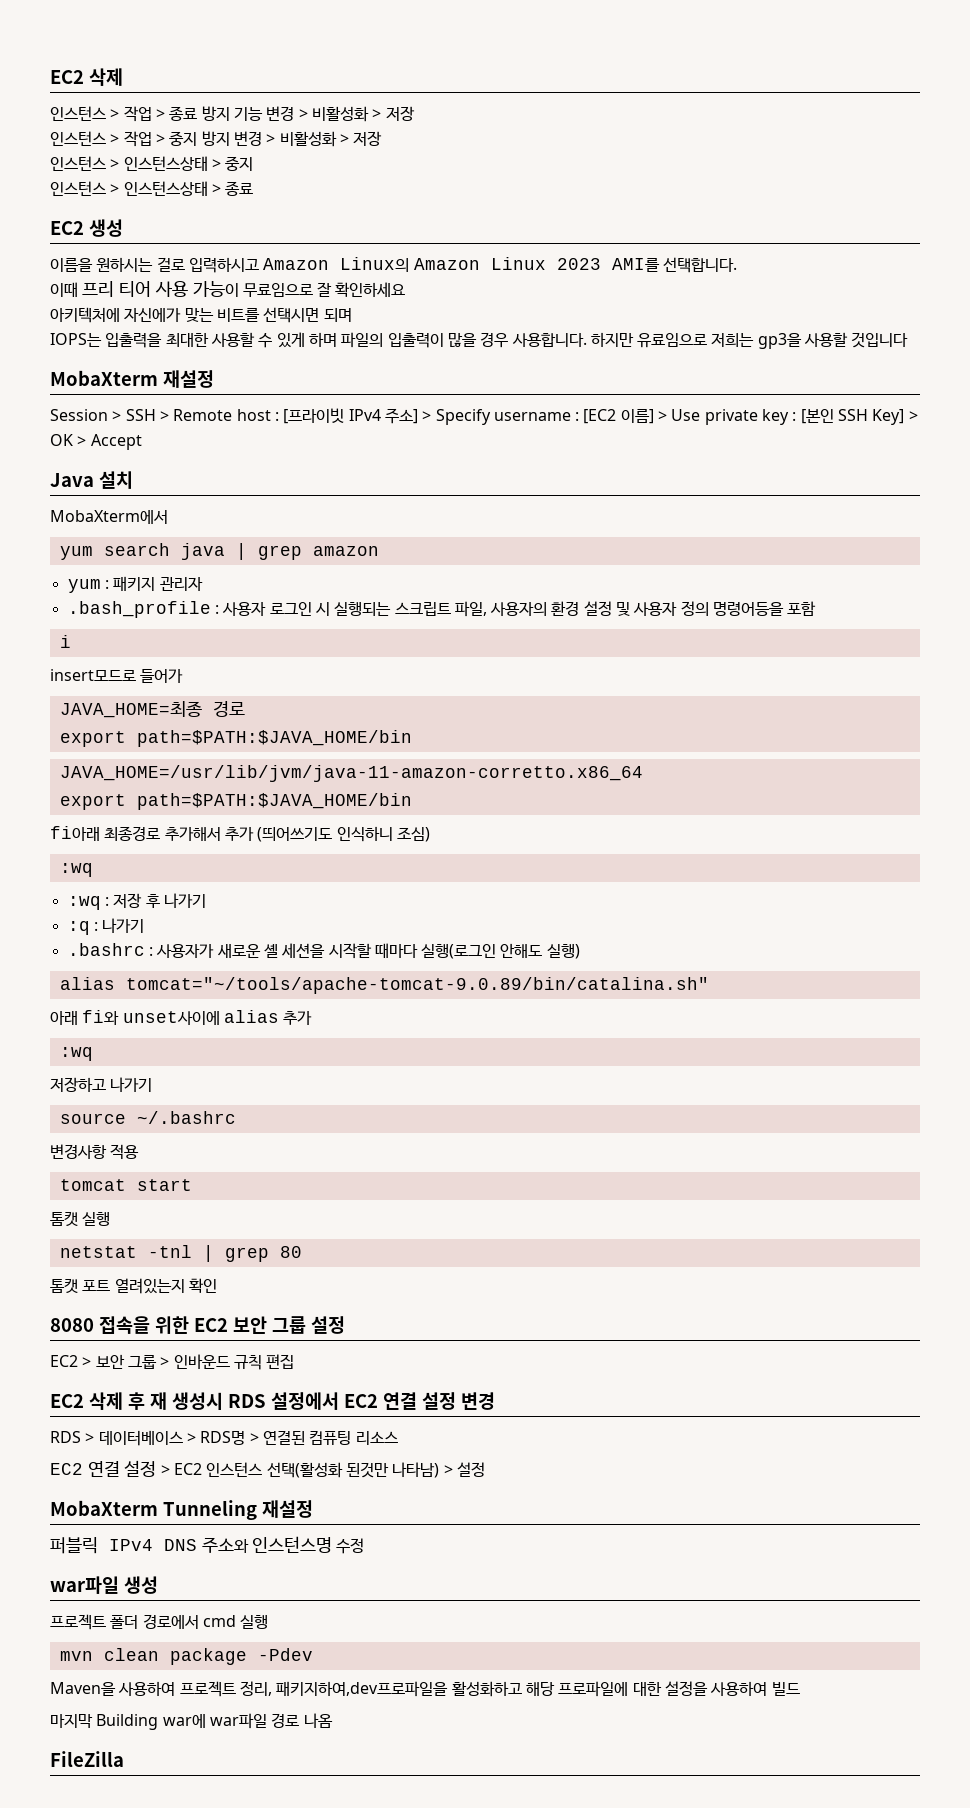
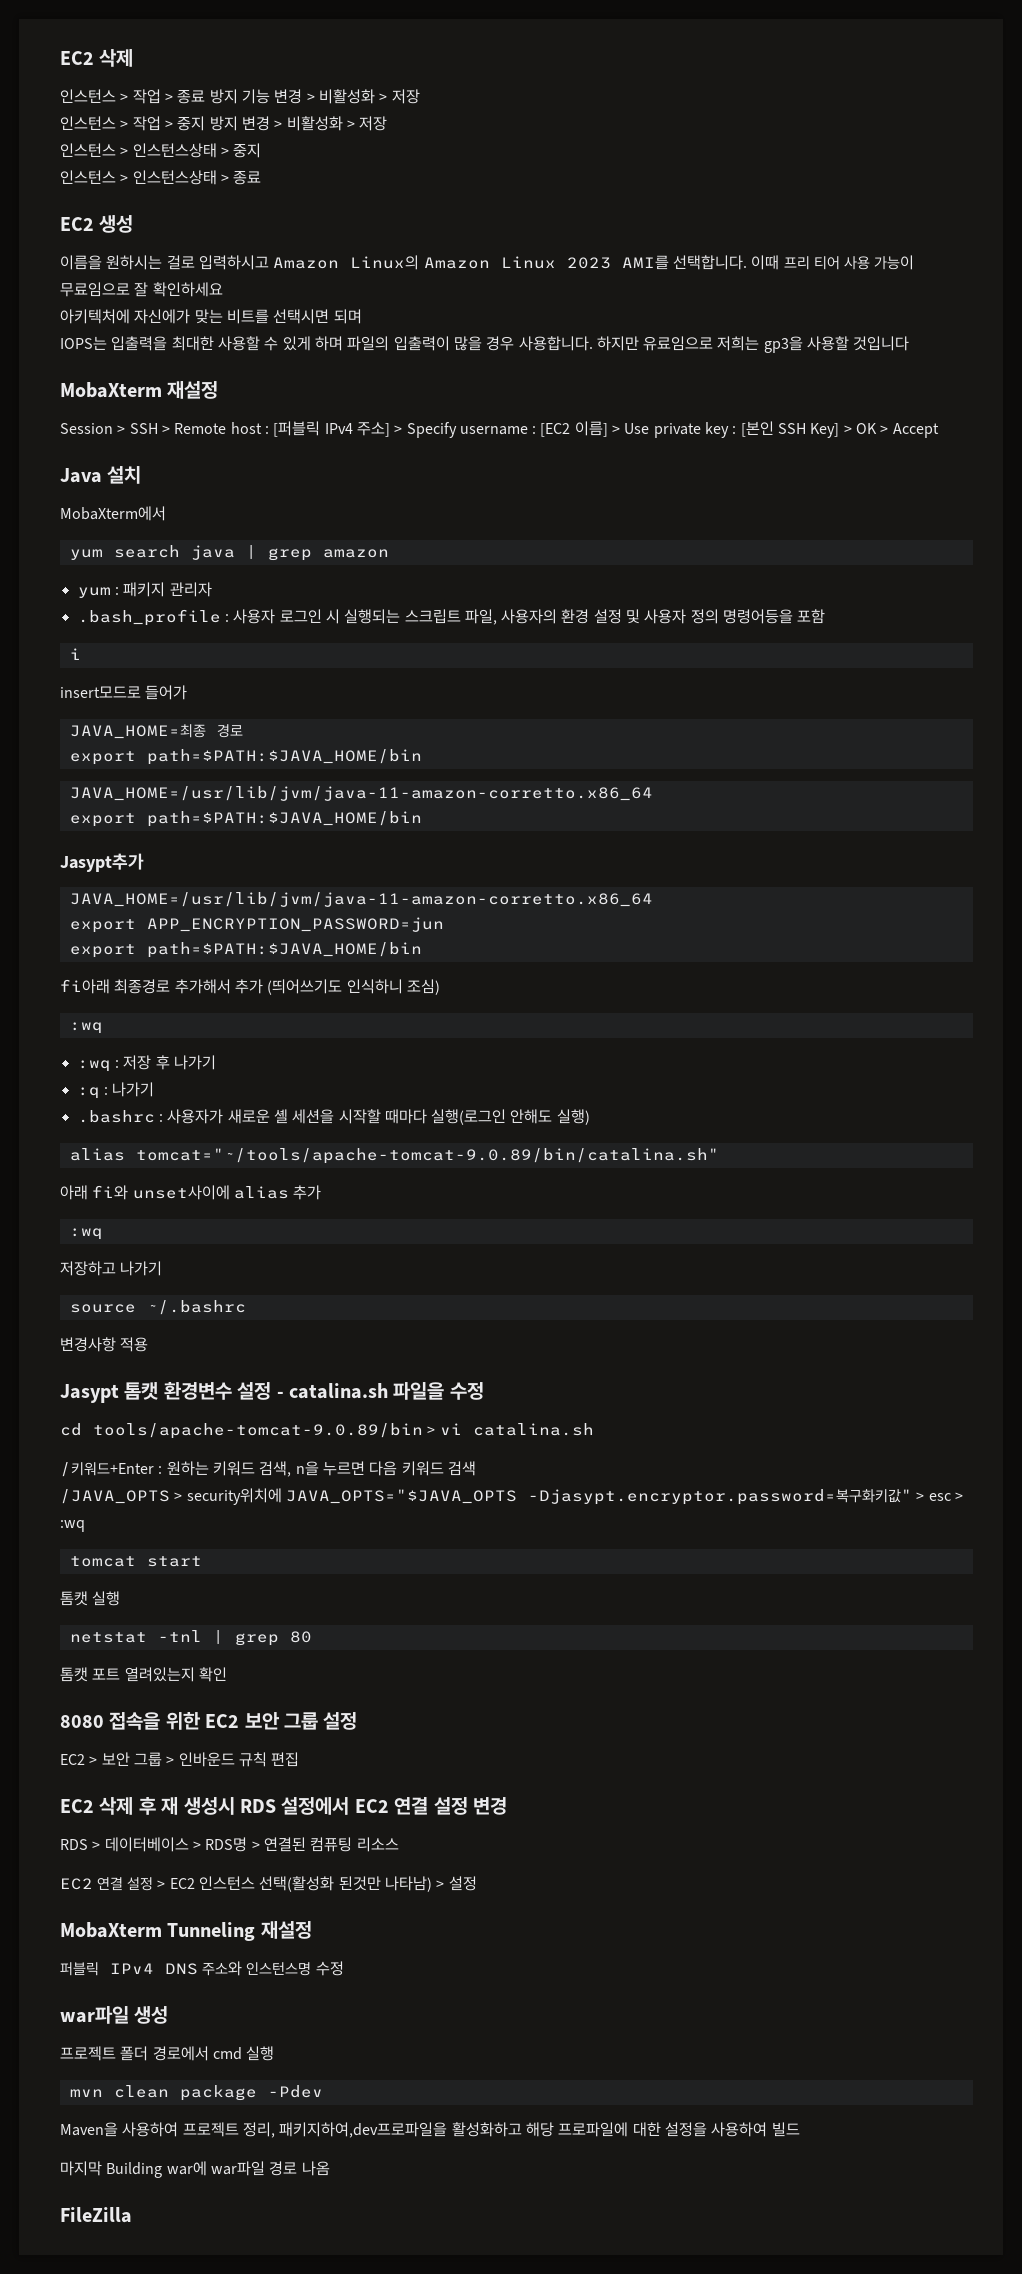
- 이름을 원하시는 걸로 입력하시고 Amazon Linux의 Amazon Linux 2023 AMI를 선택합니다.
- 이때 프리 티어 사용 가능이 무료임으로 잘 확인하세요
+ 이름을 원하시는 걸로 입력하시고 Amazon Linux의 Amazon Linux 2023 AMI를 선택합니다. 이때 프리 티어 사용 가능이 무료임으로 잘 확인하세요
- Session > SSH > Remote host : [프라이빗 IPv4 주소] > Specify username : [EC2 이름] > Use private key : [본인 SSH Key] > OK > Accept
+ Session > SSH > Remote host : [퍼블릭 IPv4 주소] > Specify username : [EC2 이름] > Use private key : [본인 SSH Key] > OK > Accept
+ Jasypt추가
+ JAVA_HOME=/usr/lib/jvm/java-11-amazon-corretto.x86_64
+ export APP_ENCRYPTION_PASSWORD=jun
+ export path=$PATH:$JAVA_HOME/bin
+ Jasypt 톰캣 환경변수 설정 - catalina.sh 파일을 수정
+ cd tools/apache-tomcat-9.0.89/bin > vi catalina.sh
+ /키워드+Enter : 원하는 키워드 검색, n을 누르면 다음 키워드 검색
+ /JAVA_OPTS > security위치에 JAVA_OPTS="$JAVA_OPTS -Djasypt.encryptor.password=복구화키값" > esc > :wq

